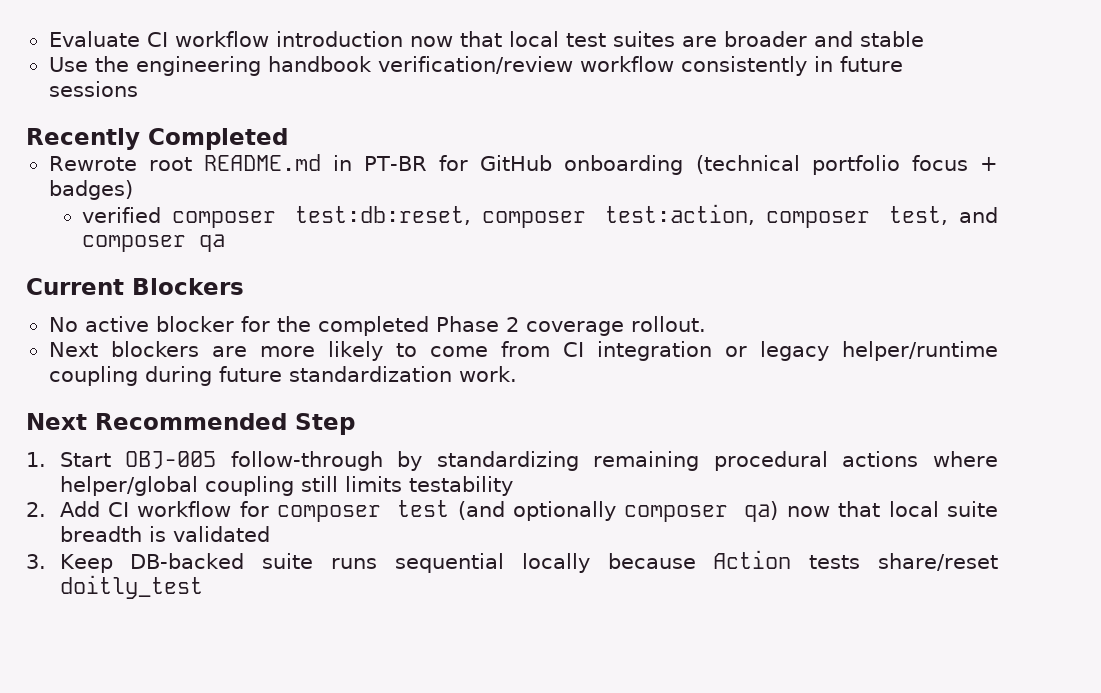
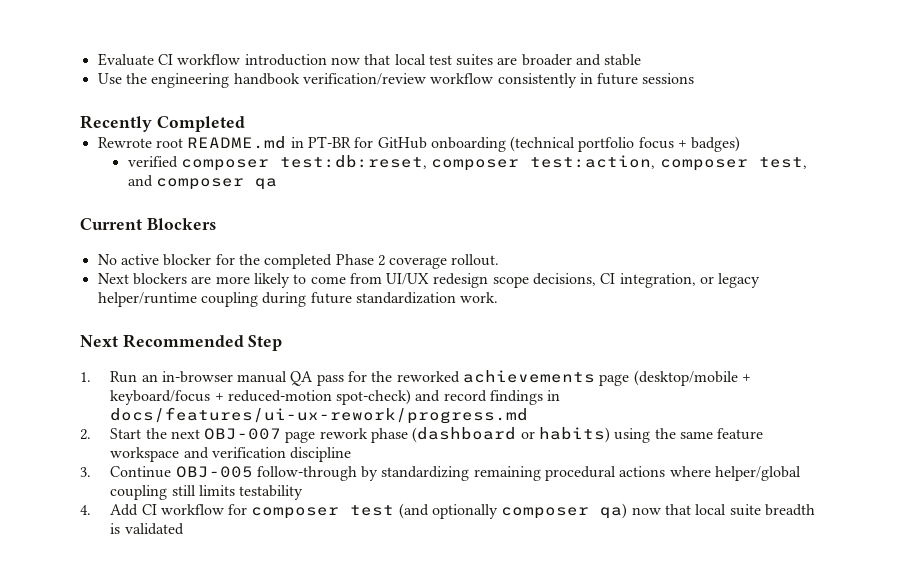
- Next blockers are more likely to come from CI integration or legacy helper/runtime coupling during future standardization work.
+ Next blockers are more likely to come from UI/UX redesign scope decisions, CI integration, or legacy helper/runtime coupling during future standardization work.
- 1. Start OBJ-005 follow-through by standardizing remaining procedural actions where helper/global coupling still limits testability
+ 1. Run an in-browser manual QA pass for the reworked achievements page (desktop/mobile + keyboard/focus + reduced-motion spot-check) and record findings in docs/features/ui-ux-rework/progress.md
+ 2. Start the next OBJ-007 page rework phase (dashboard or habits) using the same feature workspace and verification discipline
+ 3. Continue OBJ-005 follow-through by standardizing remaining procedural actions where helper/global coupling still limits testability
- 2. Add CI workflow for composer test (and optionally composer qa) now that local suite breadth is validated
+ 4. Add CI workflow for composer test (and optionally composer qa) now that local suite breadth is validated
- 3. Keep DB-backed suite runs sequential locally because Action tests share/reset doitly_test

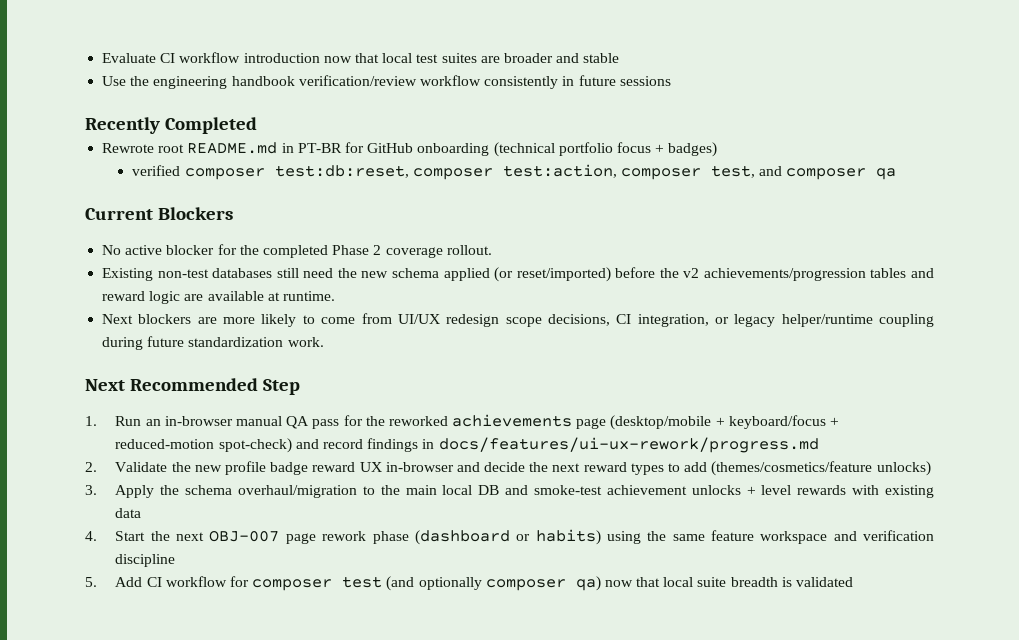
+ Existing non-test databases still need the new schema applied (or reset/imported) before the v2 achievements/progression tables and reward logic are available at runtime.
- 2. Start the next OBJ-007 page rework phase (dashboard or habits) using the same feature workspace and verification discipline
+ 2. Validate the new profile badge reward UX in-browser and decide the next reward types to add (themes/cosmetics/feature unlocks)
+ 3. Apply the schema overhaul/migration to the main local DB and smoke-test achievement unlocks + level rewards with existing data
+ 4. Start the next OBJ-007 page rework phase (dashboard or habits) using the same feature workspace and verification discipline
- 3. Continue OBJ-005 follow-through by standardizing remaining procedural actions where helper/global coupling still limits testability
- 4. Add CI workflow for composer test (and optionally composer qa) now that local suite breadth is validated
+ 5. Add CI workflow for composer test (and optionally composer qa) now that local suite breadth is validated

